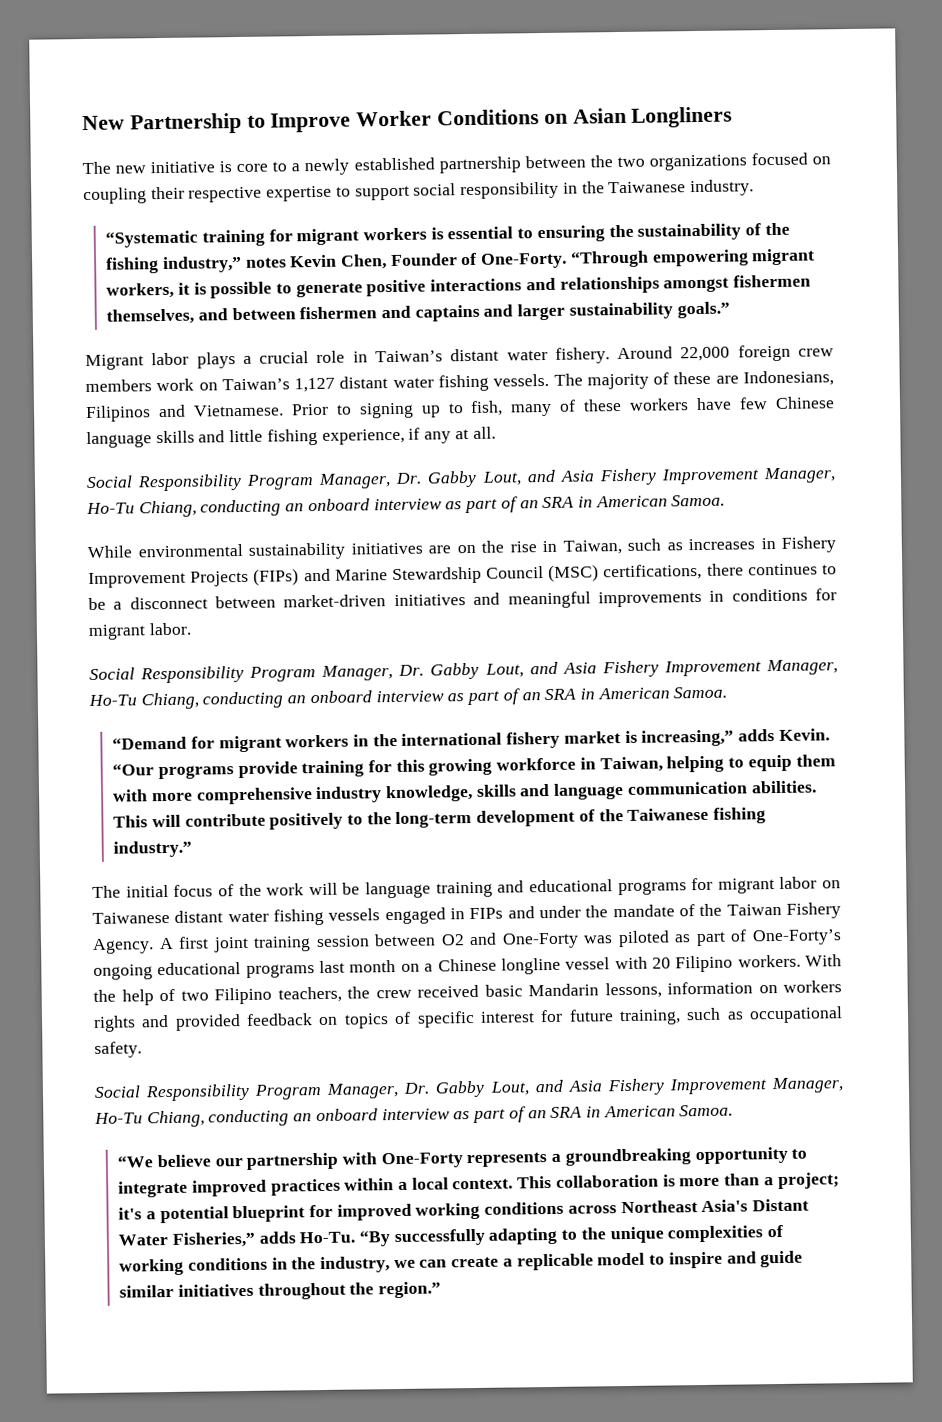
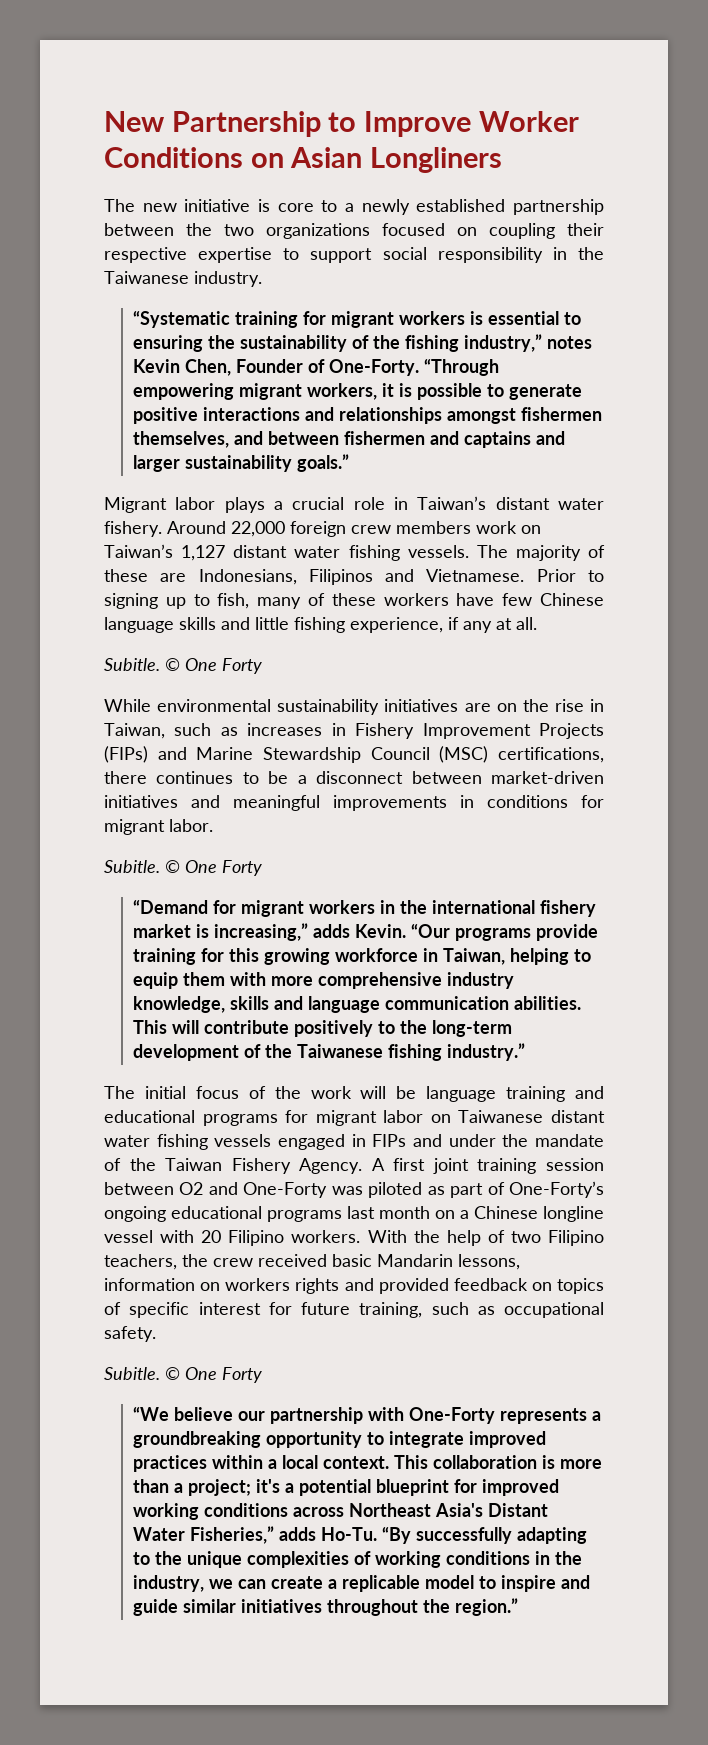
  Prior to signing up to fish, many of these workers have few Chinese language skills and little fishing experience, if any at all.
- Social Responsibility Program Manager, Dr. Gabby Lout, and Asia Fishery Improvement Manager, Ho-Tu Chiang, conducting an onboard interview as part of an SRA in American Samoa.
+ Subitle. © One Forty
  While environmental sustainability initiatives are on the rise in Taiwan, such as increases in Fishery Improvement Projects (FIPs) and Marine Stewardship Council (MSC) certifications, there continues to be a disconnect between market-driven initiatives and meaningful improvements in conditions for migrant labor.
- Social Responsibility Program Manager, Dr. Gabby Lout, and Asia Fishery Improvement Manager, Ho-Tu Chiang, conducting an onboard interview as part of an SRA in American Samoa.
+ Subitle. © One Forty
  With the help of two Filipino teachers, the crew received basic Mandarin lessons, information on workers rights and provided feedback on topics of specific interest for future training, such as occupational safety.
- Social Responsibility Program Manager, Dr. Gabby Lout, and Asia Fishery Improvement Manager, Ho-Tu Chiang, conducting an onboard interview as part of an SRA in American Samoa.
+ Subitle. © One Forty

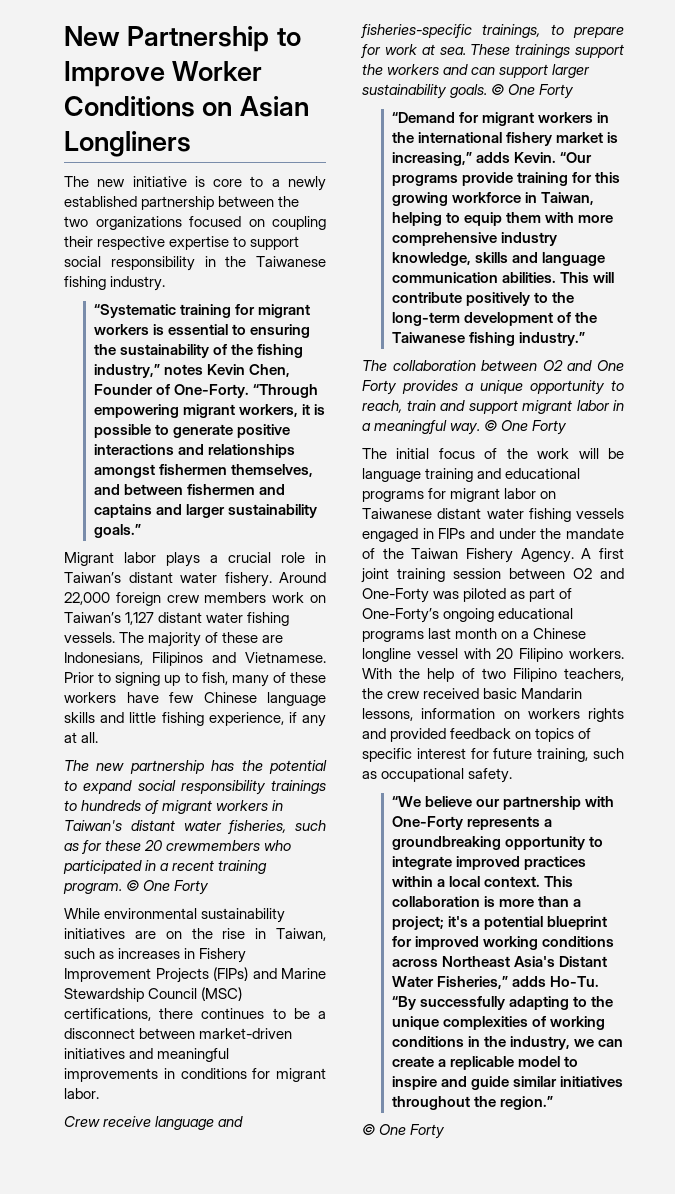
- The new initiative is core to a newly established partnership between the two organizations focused on coupling their respective expertise to support social responsibility in the Taiwanese industry.
+ The new initiative is core to a newly established partnership between the two organizations focused on coupling their respective expertise to support social responsibility in the Taiwanese fishing industry.
  Prior to signing up to fish, many of these workers have few Chinese language skills and little fishing experience, if any at all.
- Subitle.
+ The new partnership has the potential to expand social responsibility trainings to hundreds of migrant workers in Taiwan's distant water fisheries, such as for these 20 crewmembers who participated in a recent training program.
  While environmental sustainability initiatives are on the rise in Taiwan, such as increases in Fishery Improvement Projects (FIPs) and Marine Stewardship Council (MSC) certifications, there continues to be a disconnect between market-driven initiatives and meaningful improvements in conditions for migrant labor.
- Subitle.
+ Crew receive language and fisheries-specific trainings, to prepare for work at sea. These trainings support the workers and can support larger sustainability goals.
+ The collaboration between O2 and One Forty provides a unique opportunity to reach, train and support migrant labor in a meaningful way. © One Forty
  With the help of two Filipino teachers, the crew received basic Mandarin lessons, information on workers rights and provided feedback on topics of specific interest for future training, such as occupational safety.
- Subitle. © One Forty
  “By successfully adapting to the unique complexities of working conditions in the industry, we can create a replicable model to inspire and guide similar initiatives throughout the region.”
+ © One Forty

